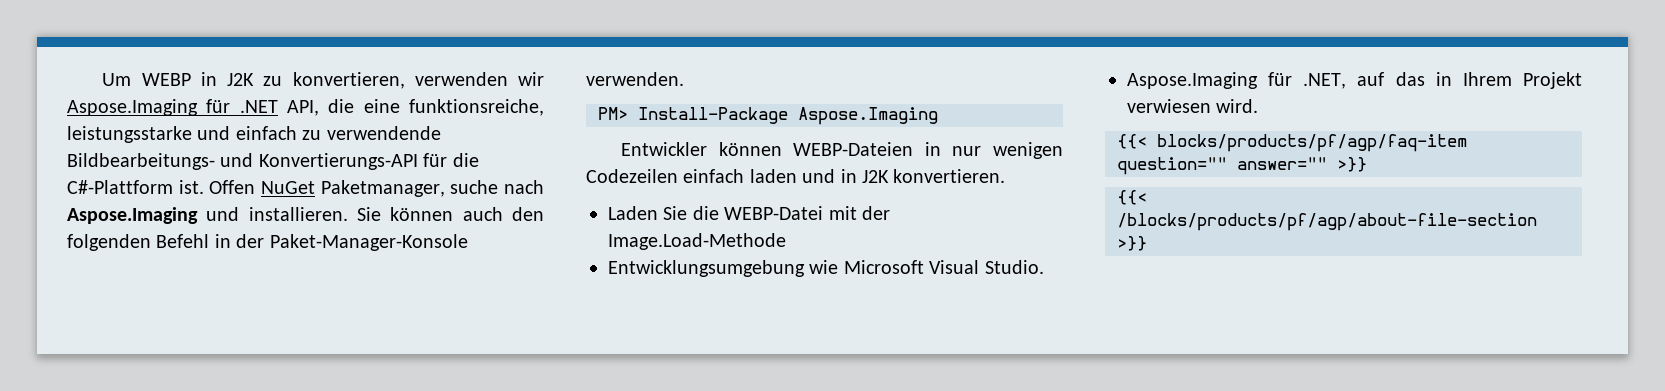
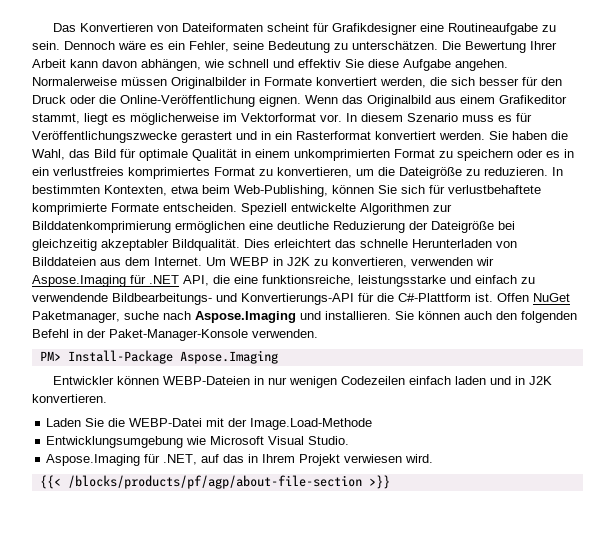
+ Das Konvertieren von Dateiformaten scheint für Grafikdesigner eine Routineaufgabe zu sein. Dennoch wäre es ein Fehler, seine Bedeutung zu unterschätzen. Die Bewertung Ihrer Arbeit kann davon abhängen, wie schnell und effektiv Sie diese Aufgabe angehen. Normalerweise müssen Originalbilder in Formate konvertiert werden, die sich besser für den Druck oder die Online-Veröffentlichung eignen. Wenn das Originalbild aus einem Grafikeditor stammt, liegt es möglicherweise im Vektorformat vor. In diesem Szenario muss es für Veröffentlichungszwecke gerastert und in ein Rasterformat konvertiert werden. Sie haben die Wahl, das Bild für optimale Qualität in einem unkomprimierten Format zu speichern oder es in ein verlustfreies komprimiertes Format zu konvertieren, um die Dateigröße zu reduzieren. In bestimmten Kontexten, etwa beim Web-Publishing, können Sie sich für verlustbehaftete komprimierte Formate entscheiden. Speziell entwickelte Algorithmen zur Bilddatenkomprimierung ermöglichen eine deutliche Reduzierung der Dateigröße bei gleichzeitig akzeptabler Bildqualität. Dies erleichtert das schnelle Herunterladen von Bilddateien aus dem Internet.
- {{< blocks/products/pf/agp/faq-item question="" answer="" >}}

